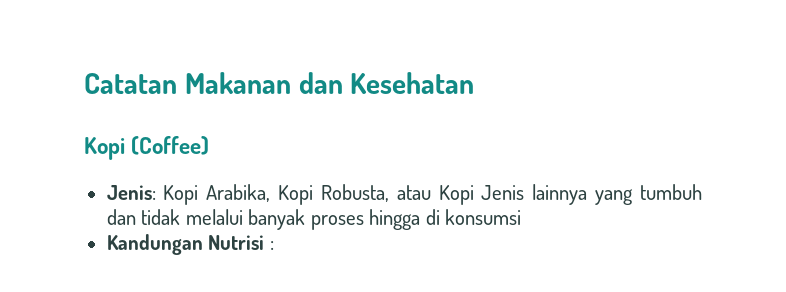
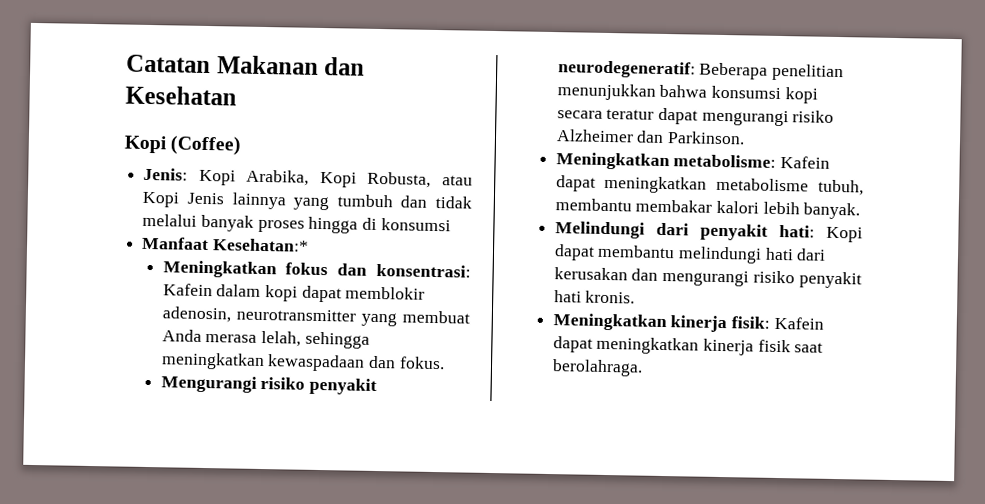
- Kandungan Nutrisi :
+ Manfaat Kesehatan:*
+ Meningkatkan fokus dan konsentrasi: Kafein dalam kopi dapat memblokir adenosin, neurotransmitter yang membuat Anda merasa lelah, sehingga meningkatkan kewaspadaan dan fokus.
+ Mengurangi risiko penyakit neurodegeneratif: Beberapa penelitian menunjukkan bahwa konsumsi kopi secara teratur dapat mengurangi risiko Alzheimer dan Parkinson.
+ Meningkatkan metabolisme: Kafein dapat meningkatkan metabolisme tubuh, membantu membakar kalori lebih banyak.
+ Melindungi dari penyakit hati: Kopi dapat membantu melindungi hati dari kerusakan dan mengurangi risiko penyakit hati kronis.
+ Meningkatkan kinerja fisik: Kafein dapat meningkatkan kinerja fisik saat berolahraga.

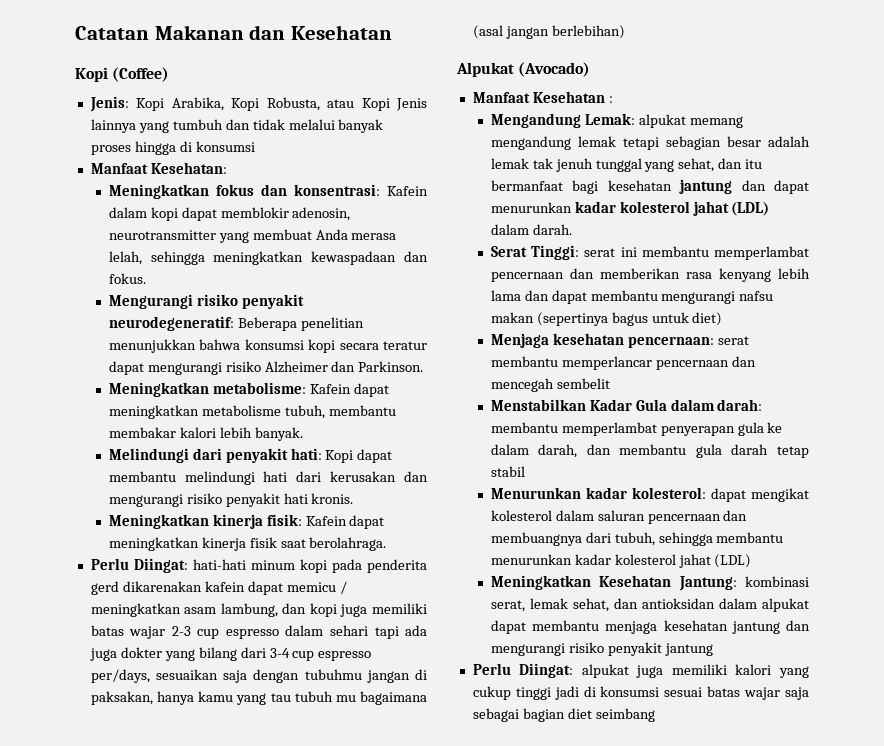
- Manfaat Kesehatan:*
+ Manfaat Kesehatan:
+ Perlu Diingat: hati-hati minum kopi pada penderita gerd dikarenakan kafein dapat memicu / meningkatkan asam lambung, dan kopi juga memiliki batas wajar 2-3 cup espresso dalam sehari tapi ada juga dokter yang bilang dari 3-4 cup espresso per/days, sesuaikan saja dengan tubuhmu jangan di paksakan, hanya kamu yang tau tubuh mu bagaimana (asal jangan berlebihan)
+ Alpukat (Avocado)
+ Manfaat Kesehatan :
+ Mengandung Lemak: alpukat memang mengandung lemak tetapi sebagian besar adalah lemak tak jenuh tunggal yang sehat, dan itu bermanfaat bagi kesehatan jantung dan dapat menurunkan kadar kolesterol jahat (LDL) dalam darah.
+ Serat Tinggi: serat ini membantu memperlambat pencernaan dan memberikan rasa kenyang lebih lama dan dapat membantu mengurangi nafsu makan (sepertinya bagus untuk diet)
+ Menjaga kesehatan pencernaan: serat membantu memperlancar pencernaan dan mencegah sembelit
+ Menstabilkan Kadar Gula dalam darah: membantu memperlambat penyerapan gula ke dalam darah, dan membantu gula darah tetap stabil
+ Menurunkan kadar kolesterol: dapat mengikat kolesterol dalam saluran pencernaan dan membuangnya dari tubuh, sehingga membantu menurunkan kadar kolesterol jahat (LDL)
+ Meningkatkan Kesehatan Jantung: kombinasi serat, lemak sehat, dan antioksidan dalam alpukat dapat membantu menjaga kesehatan jantung dan mengurangi risiko penyakit jantung
+ Perlu Diingat: alpukat juga memiliki kalori yang cukup tinggi jadi di konsumsi sesuai batas wajar saja sebagai bagian diet seimbang

